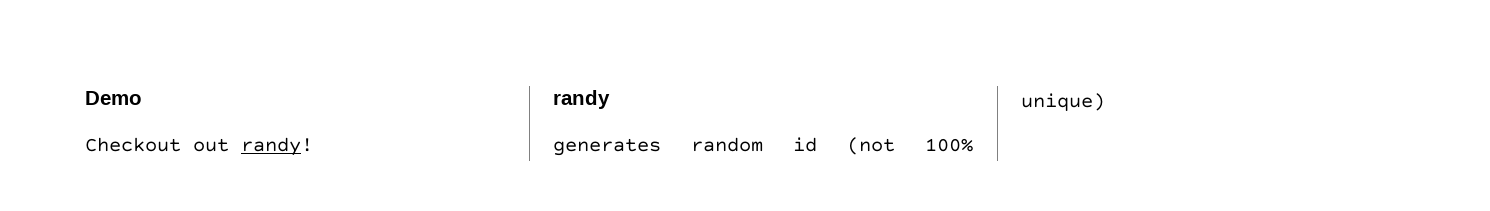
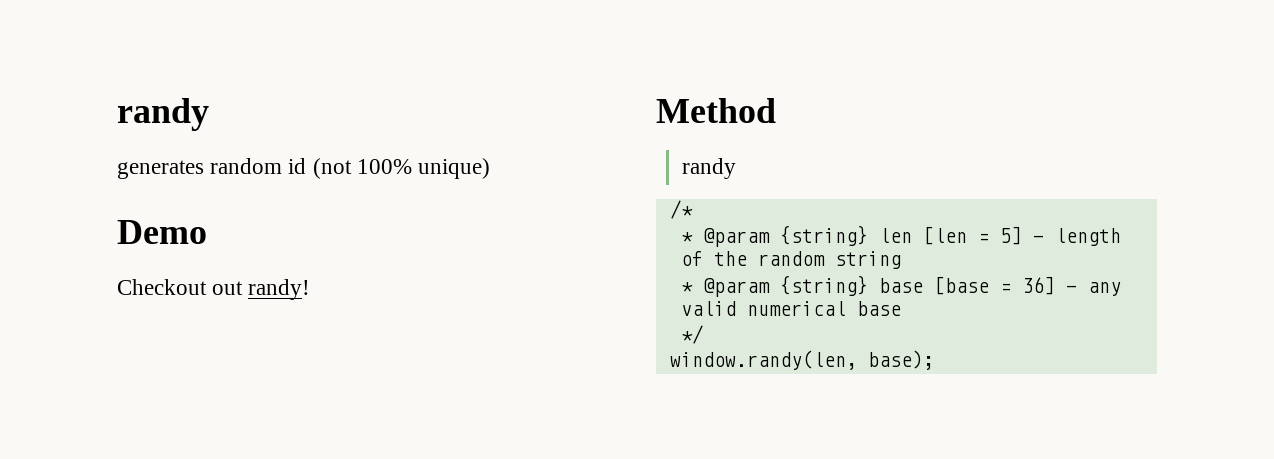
- Demo
- Checkout out randy!
+ Demo
+ Checkout out randy!
+ Method
+ randy
+ /*
+ * @param {string} len [len = 5] - length of the random string
+ * @param {string} base [base = 36] - any valid numerical base
+ */
+ window.randy(len, base);

